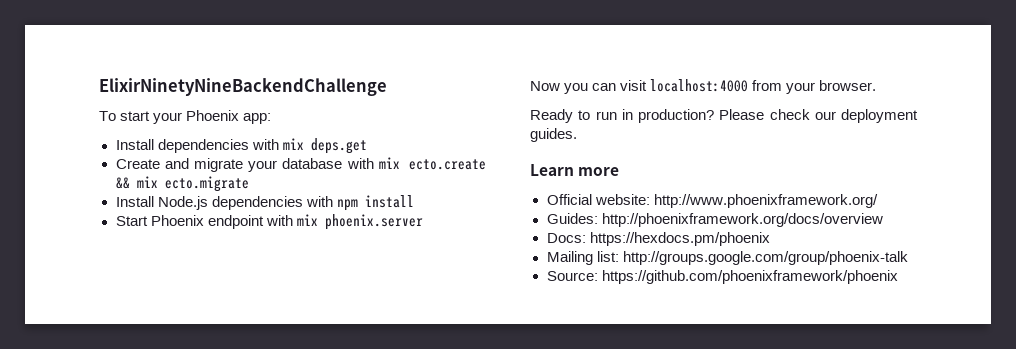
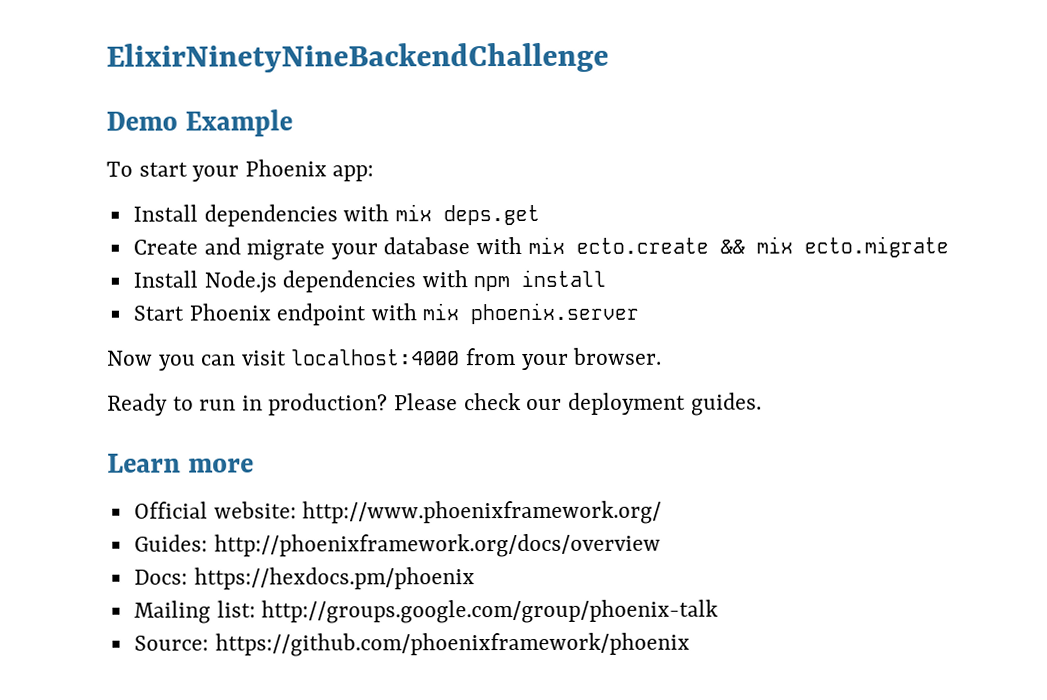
+ Demo Example

